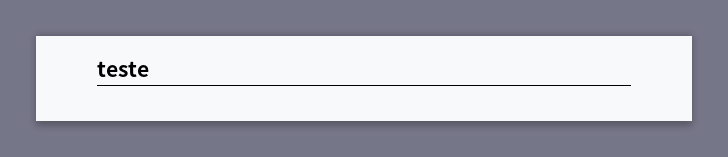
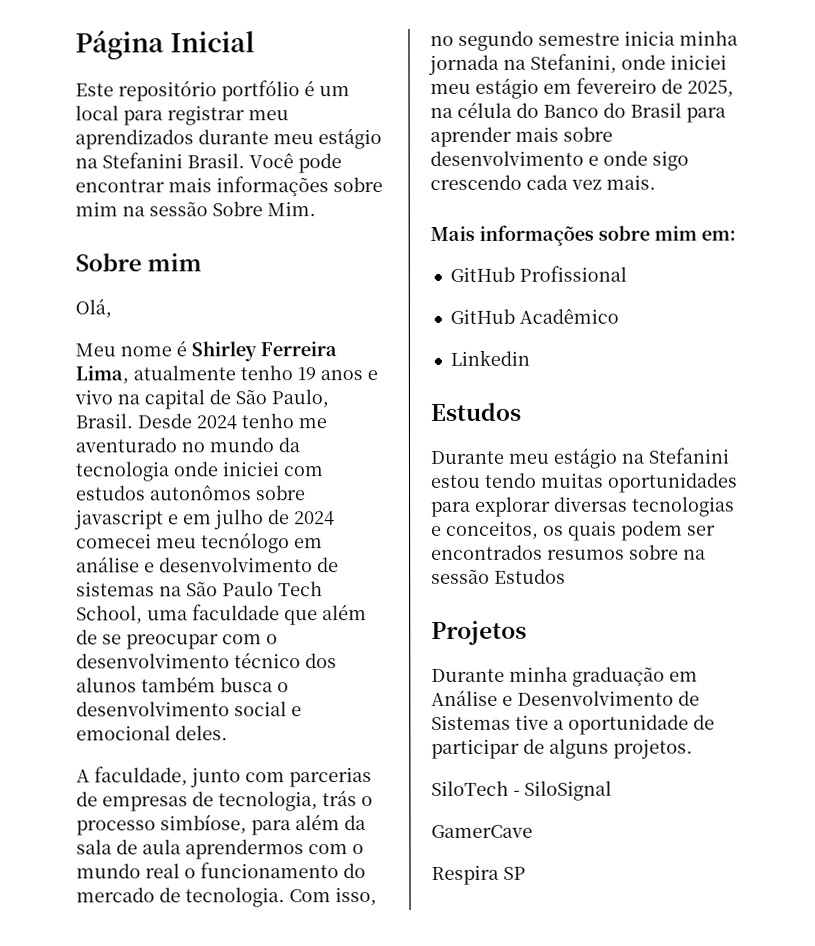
- teste
+ Página Inicial
+ Este repositório portfólio é um local para registrar meu aprendizados durante meu estágio na Stefanini Brasil. Você pode encontrar mais informações sobre mim na sessão Sobre Mim.
+ Sobre mim
+ Olá,
+ Meu nome é Shirley Ferreira Lima, atualmente tenho 19 anos e vivo na capital de São Paulo, Brasil. Desde 2024 tenho me aventurado no mundo da tecnologia onde iniciei com estudos autonômos sobre javascript e em julho de 2024 comecei meu tecnólogo em análise e desenvolvimento de sistemas na São Paulo Tech School, uma faculdade que além de se preocupar com o desenvolvimento técnico dos alunos também busca o desenvolvimento social e emocional deles.
+ A faculdade, junto com parcerias de empresas de tecnologia, trás o processo simbíose, para além da sala de aula aprendermos com o mundo real o funcionamento do mercado de tecnologia. Com isso, no segundo semestre inicia minha jornada na Stefanini, onde iniciei meu estágio em fevereiro de 2025, na célula do Banco do Brasil para aprender mais sobre desenvolvimento e onde sigo crescendo cada vez mais.
+ Mais informações sobre mim em:
+ GitHub Profissional
+ GitHub Acadêmico
+ Linkedin
+ Estudos
+ Durante meu estágio na Stefanini estou tendo muitas oportunidades para explorar diversas tecnologias e conceitos, os quais podem ser encontrados resumos sobre na sessão Estudos
+ Projetos
+ Durante minha graduação em Análise e Desenvolvimento de Sistemas tive a oportunidade de participar de alguns projetos.
+ SiloTech - SiloSignal
+ GamerCave
+ Respira SP

